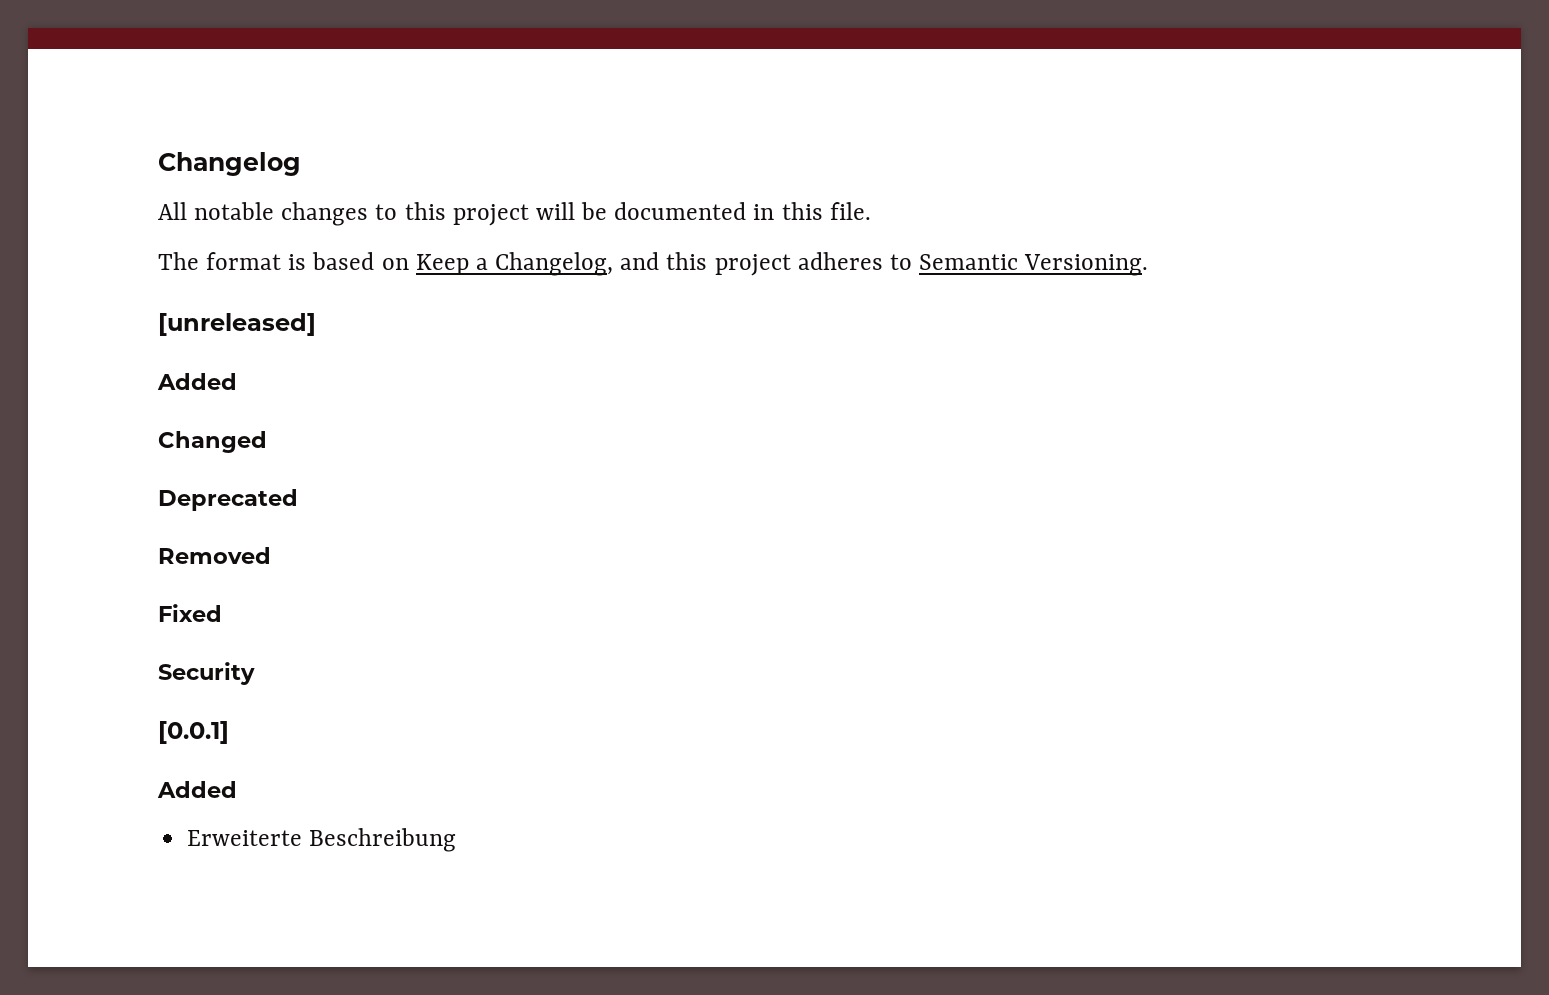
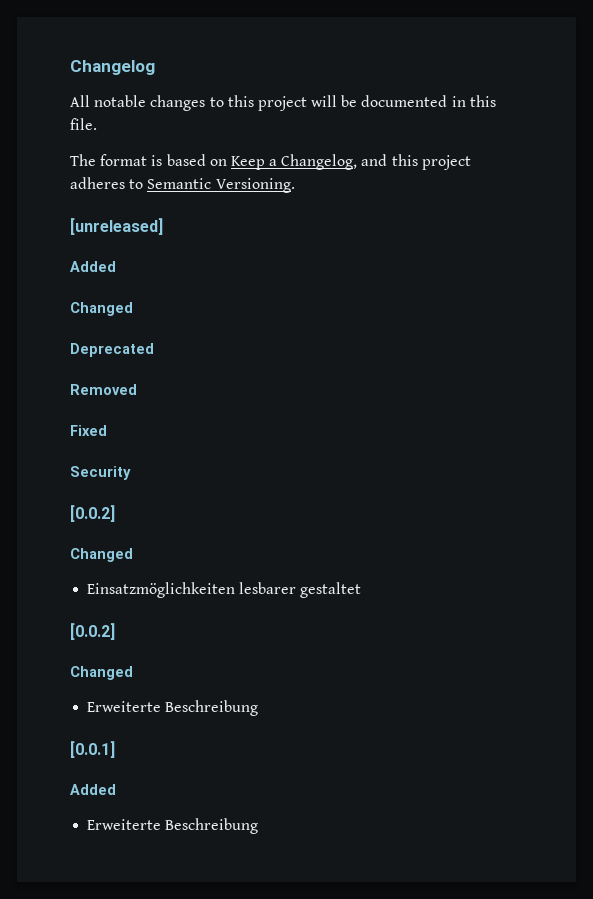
  Security
+ [0.0.2]
+ Changed
+ Einsatzmöglichkeiten lesbarer gestaltet
+ [0.0.2]
+ Changed
+ Erweiterte Beschreibung

